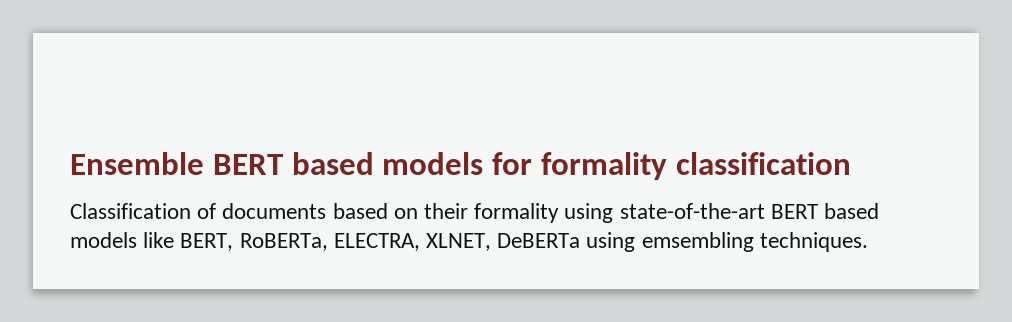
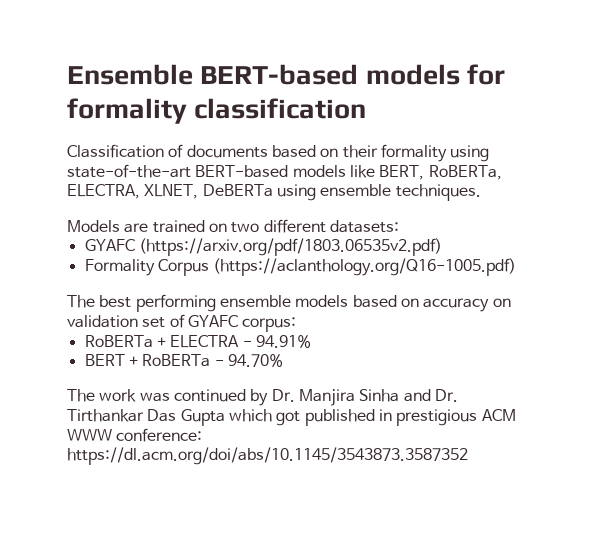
- Ensemble BERT based models for formality classification
+ Ensemble BERT-based models for formality classification
- Classification of documents based on their formality using state-of-the-art BERT based models like BERT, RoBERTa, ELECTRA, XLNET, DeBERTa using emsembling techniques.
+ Classification of documents based on their formality using state-of-the-art BERT-based models like BERT, RoBERTa, ELECTRA, XLNET, DeBERTa using ensemble techniques.
+ Models are trained on two different datasets:
+ GYAFC (https://arxiv.org/pdf/1803.06535v2.pdf)
+ Formality Corpus (https://aclanthology.org/Q16-1005.pdf)
+ The best performing ensemble models based on accuracy on validation set of GYAFC corpus:
+ RoBERTa + ELECTRA - 94.91%
+ BERT + RoBERTa - 94.70%
+ The work was continued by Dr. Manjira Sinha and Dr. Tirthankar Das Gupta which got published in prestigious ACM WWW conference: https://dl.acm.org/doi/abs/10.1145/3543873.3587352

